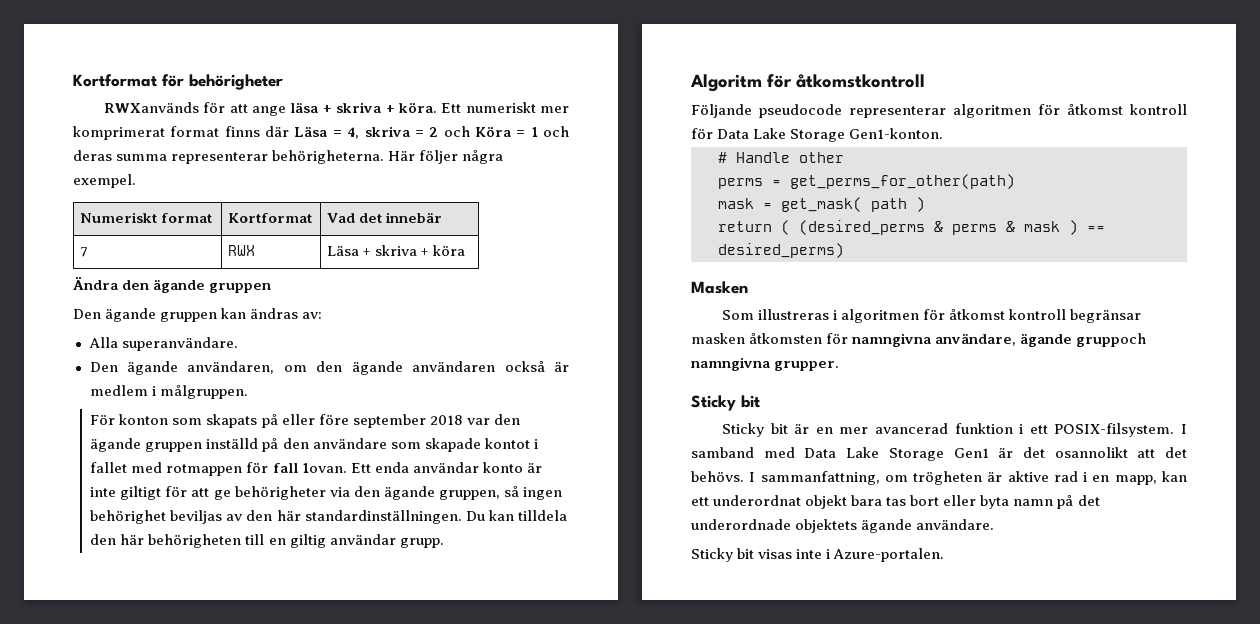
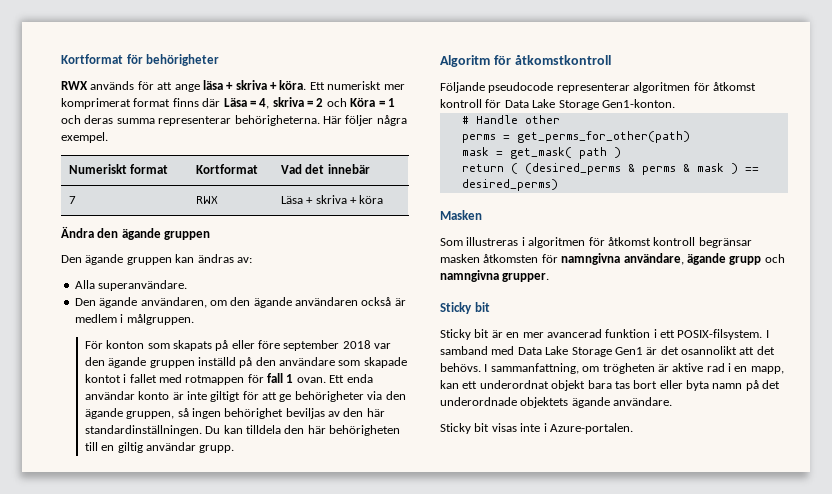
- RWXanvänds för att ange läsa + skriva + köra.
+ RWX används för att ange läsa + skriva + köra.
- För konton som skapats på eller före september 2018 var den ägande gruppen inställd på den användare som skapade kontot i fallet med rotmappen för fall 1ovan.
+ För konton som skapats på eller före september 2018 var den ägande gruppen inställd på den användare som skapade kontot i fallet med rotmappen för fall 1 ovan.
- Som illustreras i algoritmen för åtkomst kontroll begränsar masken åtkomsten för namngivna användare, ägande gruppoch namngivna grupper.
+ Som illustreras i algoritmen för åtkomst kontroll begränsar masken åtkomsten för namngivna användare, ägande grupp och namngivna grupper.

